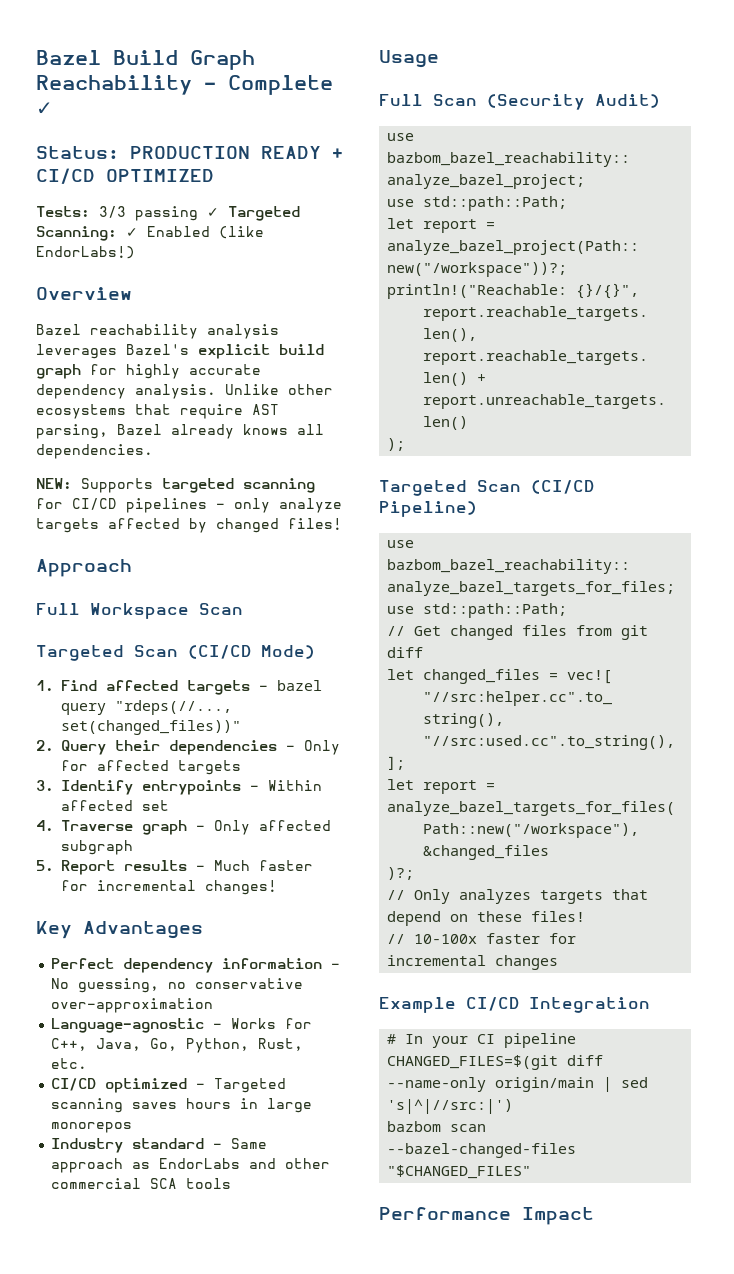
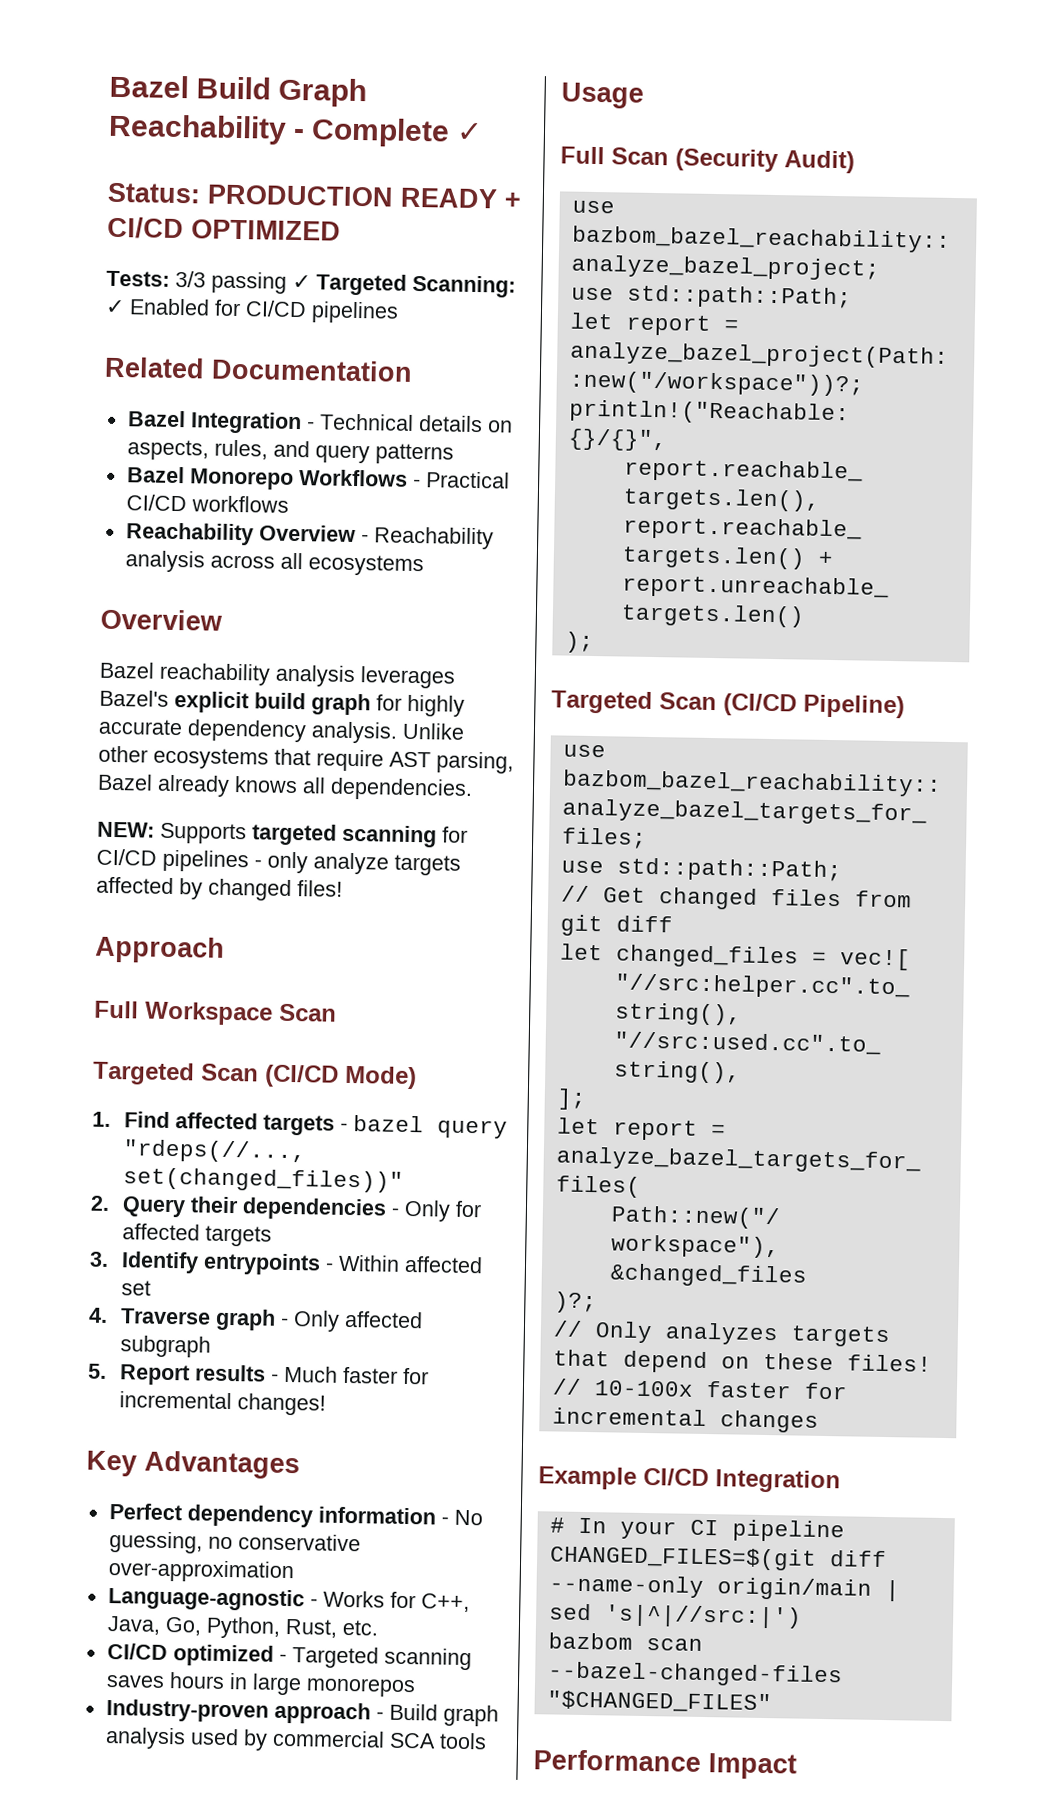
- Tests: 3/3 passing ✓ Targeted Scanning: ✓ Enabled (like EndorLabs!)
+ Tests: 3/3 passing ✓ Targeted Scanning: ✓ Enabled for CI/CD pipelines
+ Related Documentation
+ Bazel Integration - Technical details on aspects, rules, and query patterns
+ Bazel Monorepo Workflows - Practical CI/CD workflows
+ Reachability Overview - Reachability analysis across all ecosystems
- Industry standard - Same approach as EndorLabs and other commercial SCA tools
+ Industry-proven approach - Build graph analysis used by commercial SCA tools

